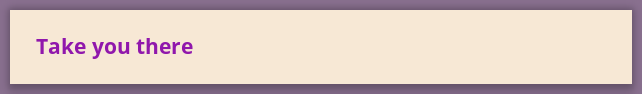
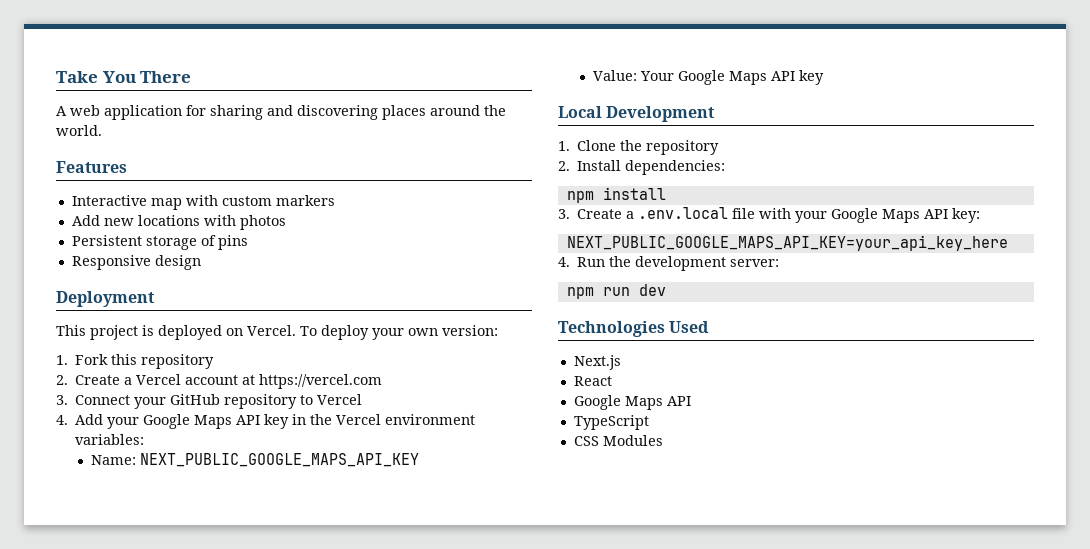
- Take you there
+ Take You There
+ A web application for sharing and discovering places around the world.
+ Features
+ Interactive map with custom markers
+ Add new locations with photos
+ Persistent storage of pins
+ Responsive design
+ Deployment
+ This project is deployed on Vercel. To deploy your own version:
+ 1. Fork this repository
+ 2. Create a Vercel account at https://vercel.com
+ 3. Connect your GitHub repository to Vercel
+ 4. Add your Google Maps API key in the Vercel environment variables:
+ Name: NEXT_PUBLIC_GOOGLE_MAPS_API_KEY
+ Value: Your Google Maps API key
+ Local Development
+ 1. Clone the repository
+ 2. Install dependencies:
+ npm install
+ 3. Create a .env.local file with your Google Maps API key:
+ NEXT_PUBLIC_GOOGLE_MAPS_API_KEY=your_api_key_here
+ 4. Run the development server:
+ npm run dev
+ Technologies Used
+ Next.js
+ React
+ Google Maps API
+ TypeScript
+ CSS Modules

